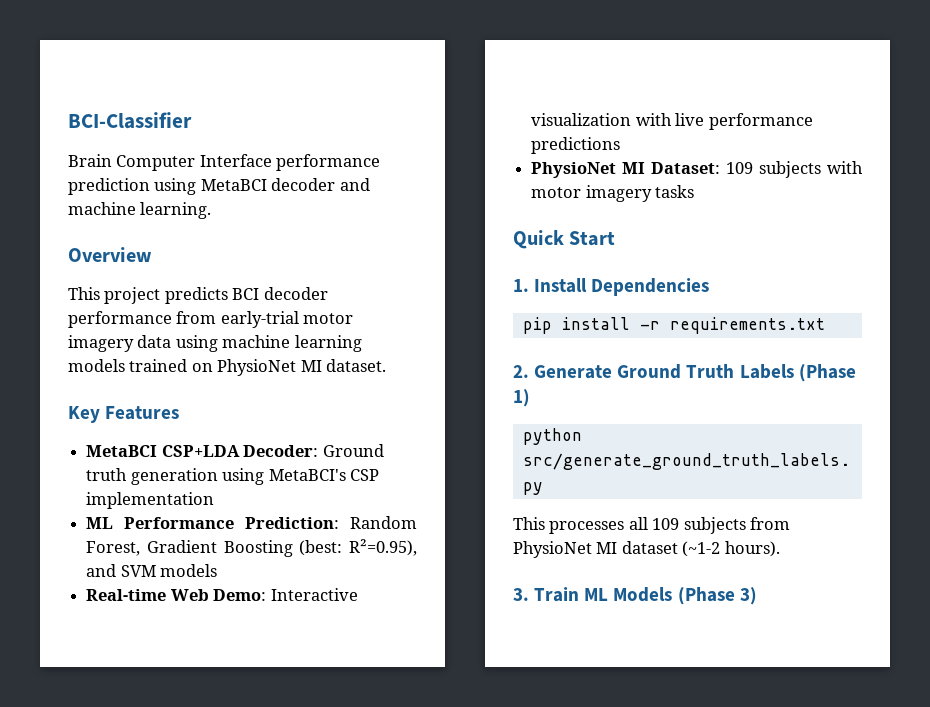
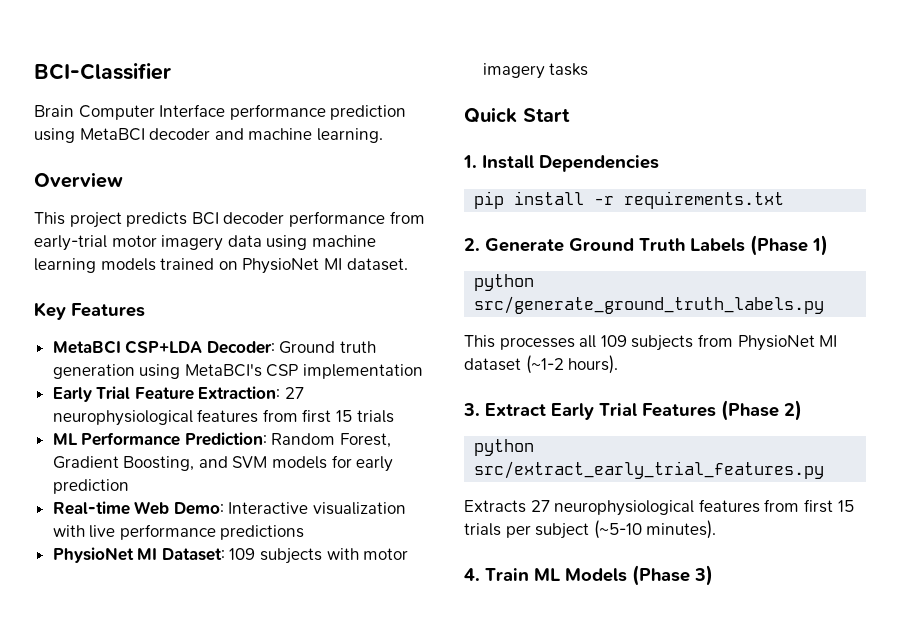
+ Early Trial Feature Extraction: 27 neurophysiological features from first 15 trials
- ML Performance Prediction: Random Forest, Gradient Boosting (best: R²=0.95), and SVM models
+ ML Performance Prediction: Random Forest, Gradient Boosting, and SVM models for early prediction
- 3. Train ML Models (Phase 3)
+ 3. Extract Early Trial Features (Phase 2)
+ python src/extract_early_trial_features.py
+ Extracts 27 neurophysiological features from first 15 trials per subject (~5-10 minutes).
+ 4. Train ML Models (Phase 3)

